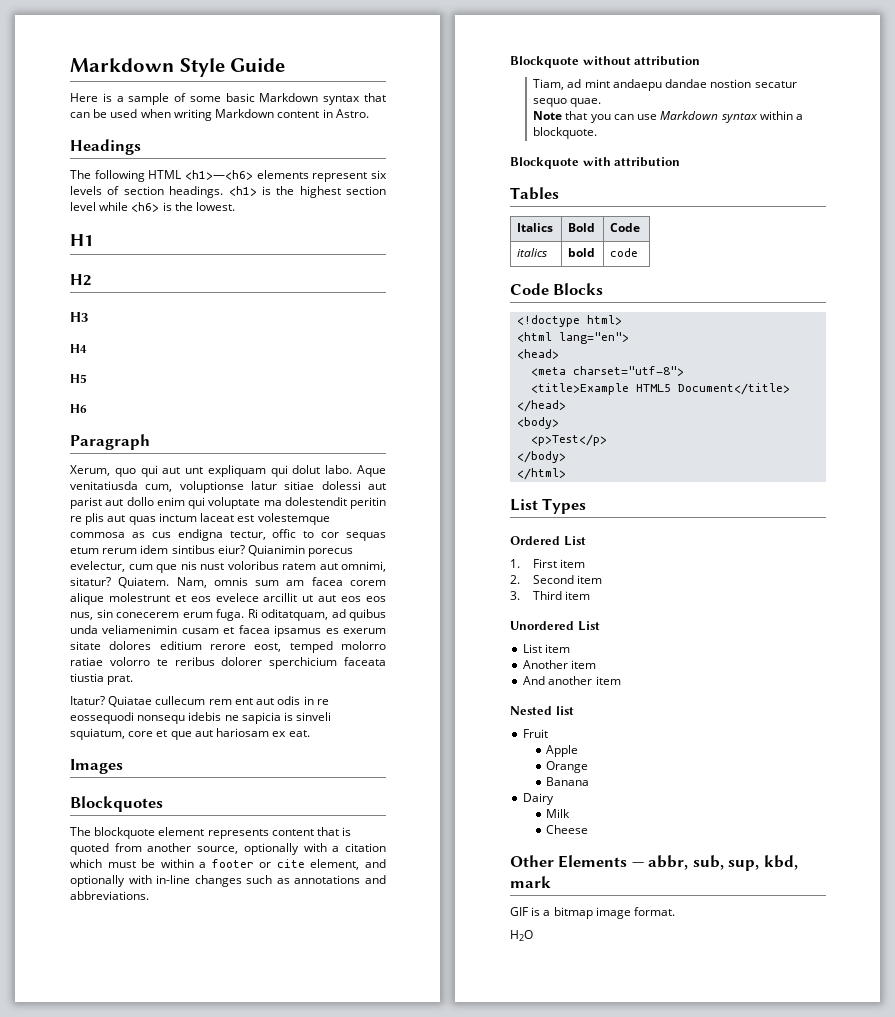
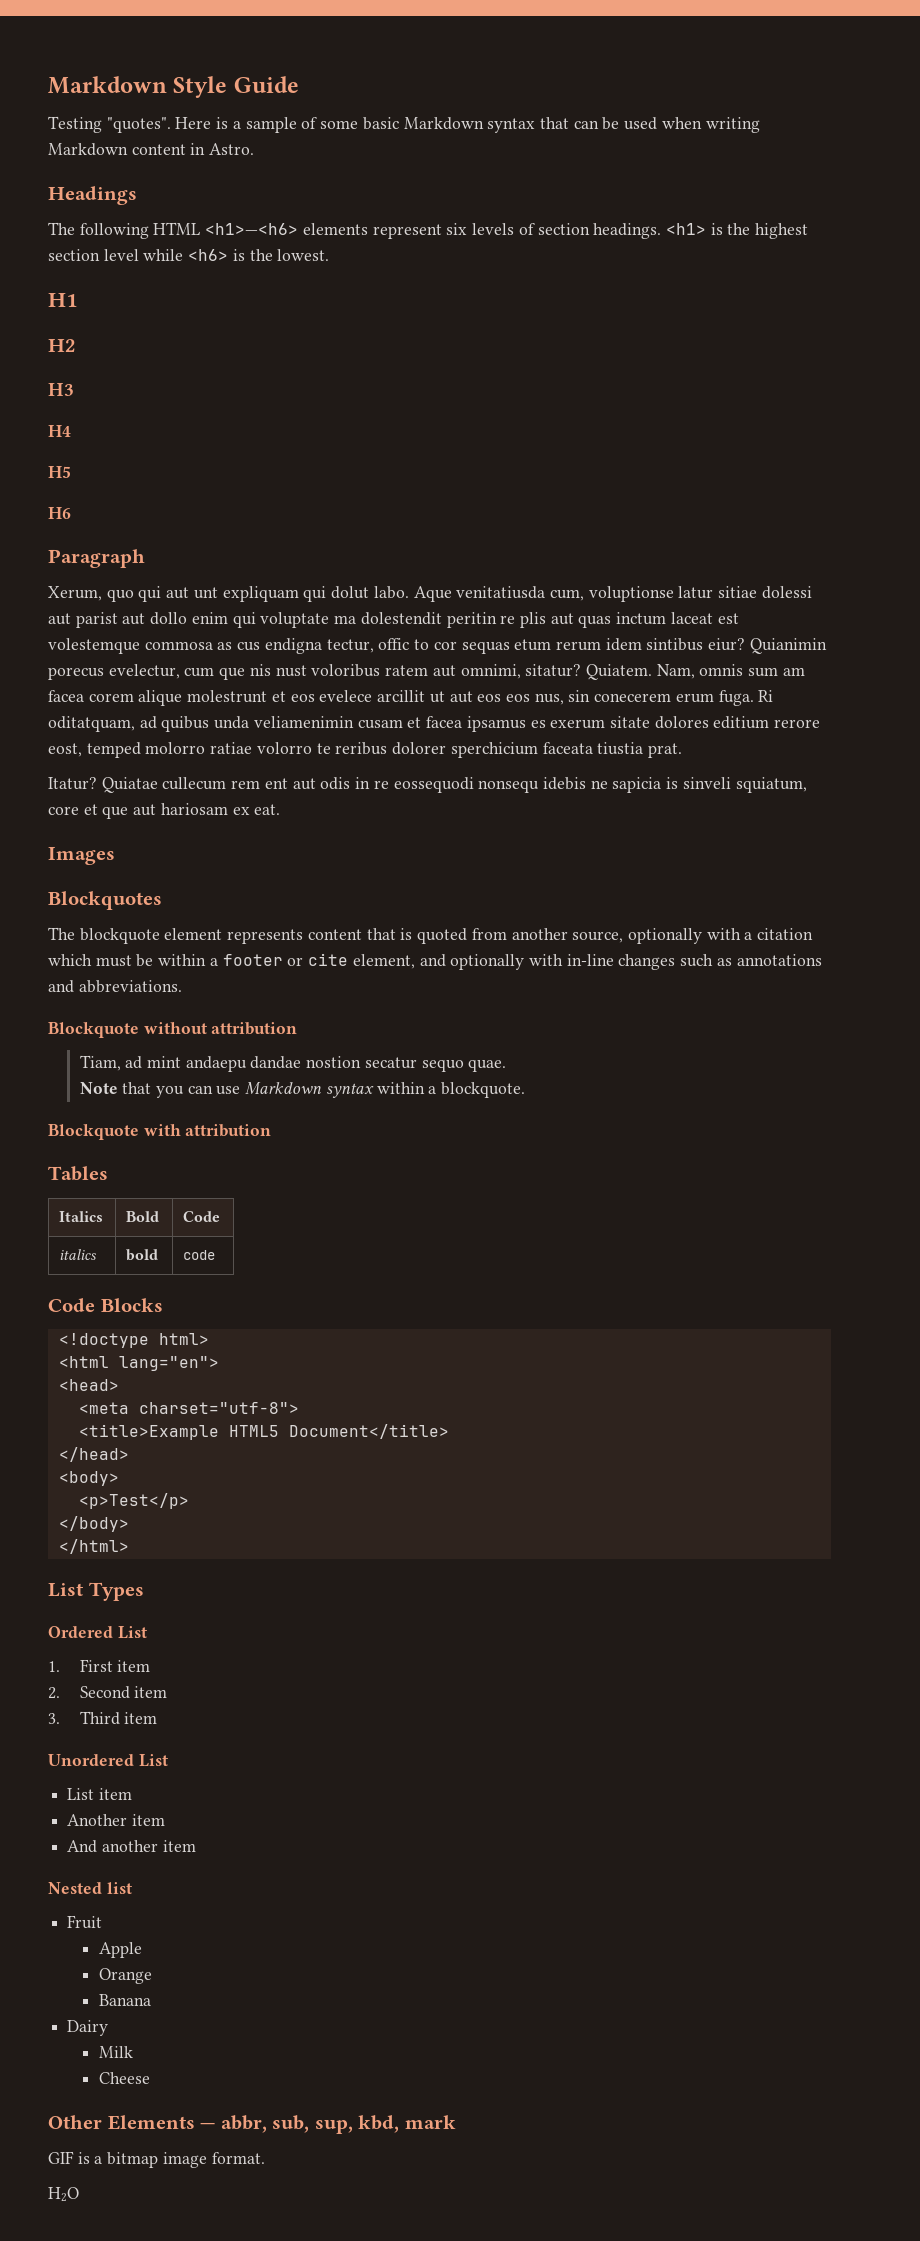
+ Testing "quotes".

